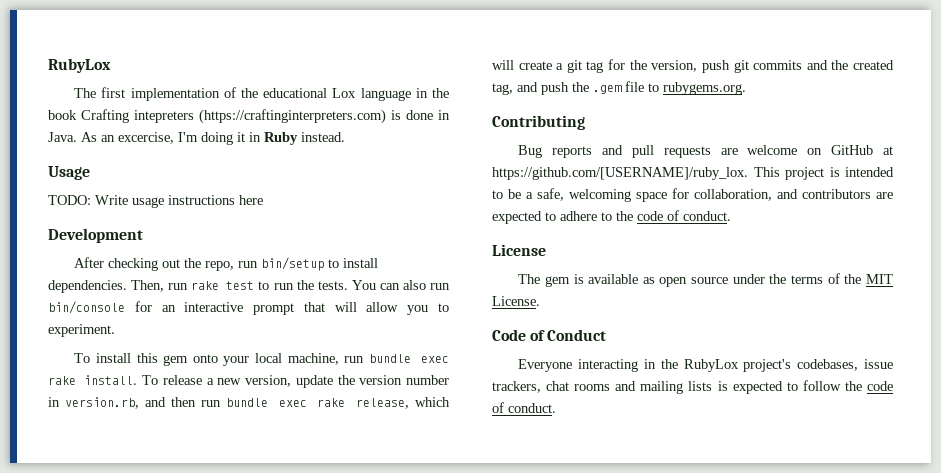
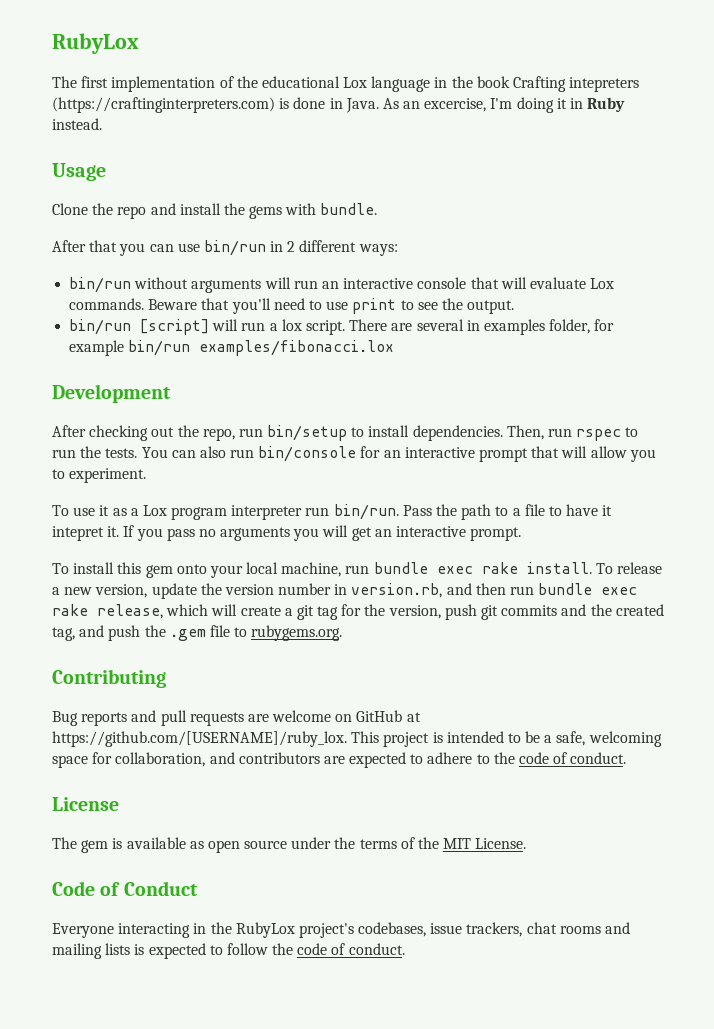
- TODO: Write usage instructions here
+ Clone the repo and install the gems with bundle.
+ After that you can use bin/run in 2 different ways:
+ bin/run without arguments will run an interactive console that will evaluate Lox commands. Beware that you'll need to use print to see the output.
+ bin/run [script] will run a lox script. There are several in examples folder, for example bin/run examples/fibonacci.lox
- Then, run rake test to run the tests.
+ Then, run rspec to run the tests.
+ To use it as a Lox program interpreter run bin/run. Pass the path to a file to have it intepret it. If you pass no arguments you will get an interactive prompt.

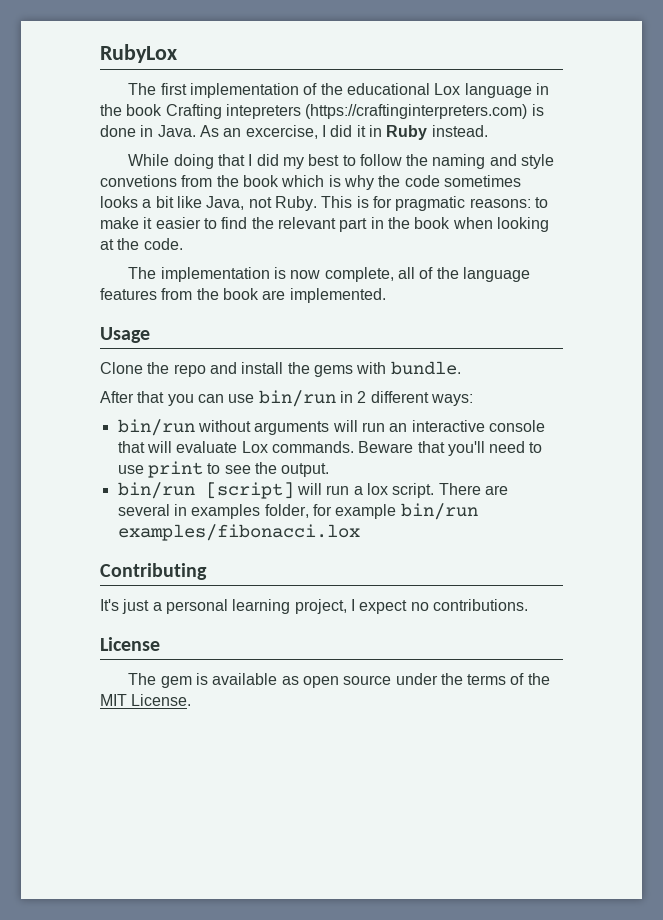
- As an excercise, I'm doing it in Ruby instead.
+ As an excercise, I did it in Ruby instead.
+ While doing that I did my best to follow the naming and style convetions from the book which is why the code sometimes looks a bit like Java, not Ruby. This is for pragmatic reasons: to make it easier to find the relevant part in the book when looking at the code.
+ The implementation is now complete, all of the language features from the book are implemented.
- Development
- After checking out the repo, run bin/setup to install dependencies. Then, run rspec to run the tests. You can also run bin/console for an interactive prompt that will allow you to experiment.
- To use it as a Lox program interpreter run bin/run. Pass the path to a file to have it intepret it. If you pass no arguments you will get an interactive prompt.
- To install this gem onto your local machine, run bundle exec rake install. To release a new version, update the version number in version.rb, and then run bundle exec rake release, which will create a git tag for the version, push git commits and the created tag, and push the .gem file to rubygems.org.
  Contributing
- Bug reports and pull requests are welcome on GitHub at https://github.com/[USERNAME]/ruby_lox. This project is intended to be a safe, welcoming space for collaboration, and contributors are expected to adhere to the code of conduct.
+ It's just a personal learning project, I expect no contributions.
- Code of Conduct
- Everyone interacting in the RubyLox project's codebases, issue trackers, chat rooms and mailing lists is expected to follow the code of conduct.

